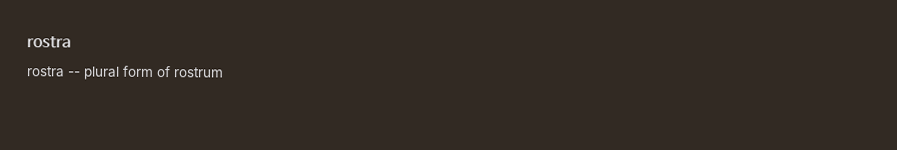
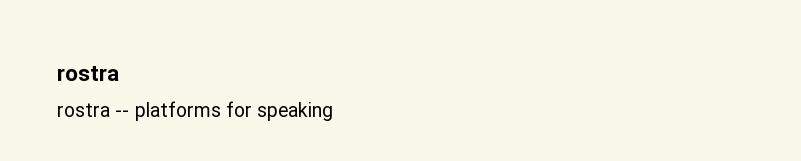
- rostra -- plural form of rostrum
+ rostra -- platforms for speaking

